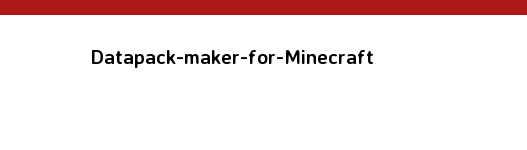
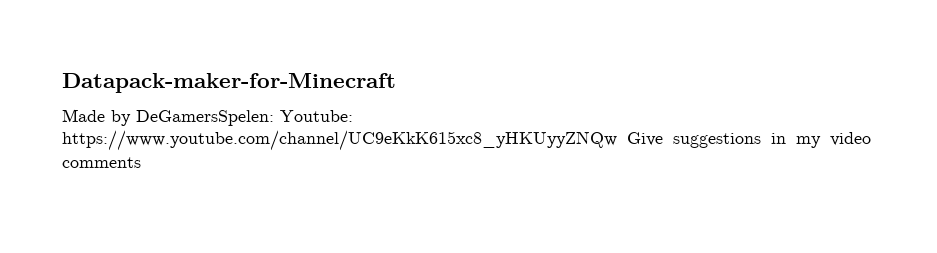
+ Made by DeGamersSpelen: Youtube: https://www.youtube.com/channel/UC9eKkK615xc8_yHKUyyZNQw Give suggestions in my video comments

